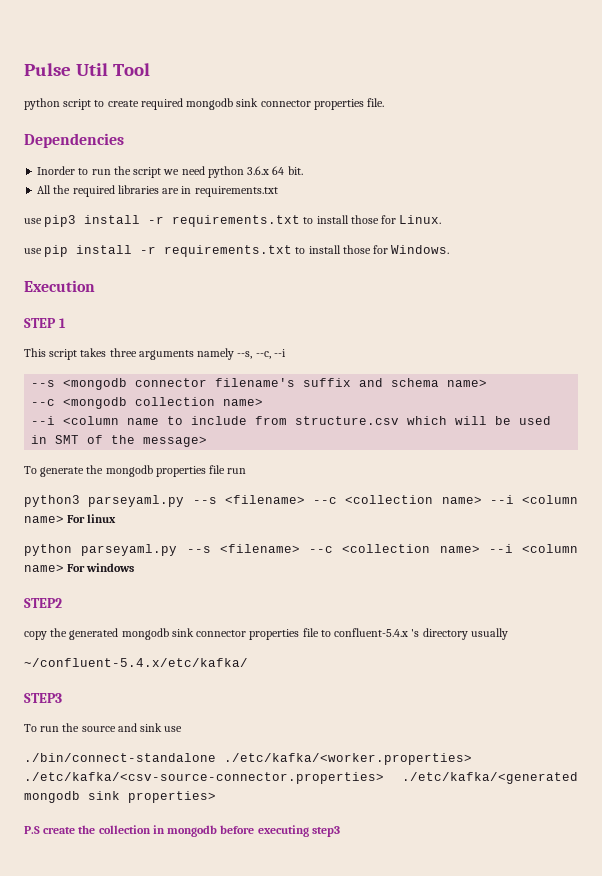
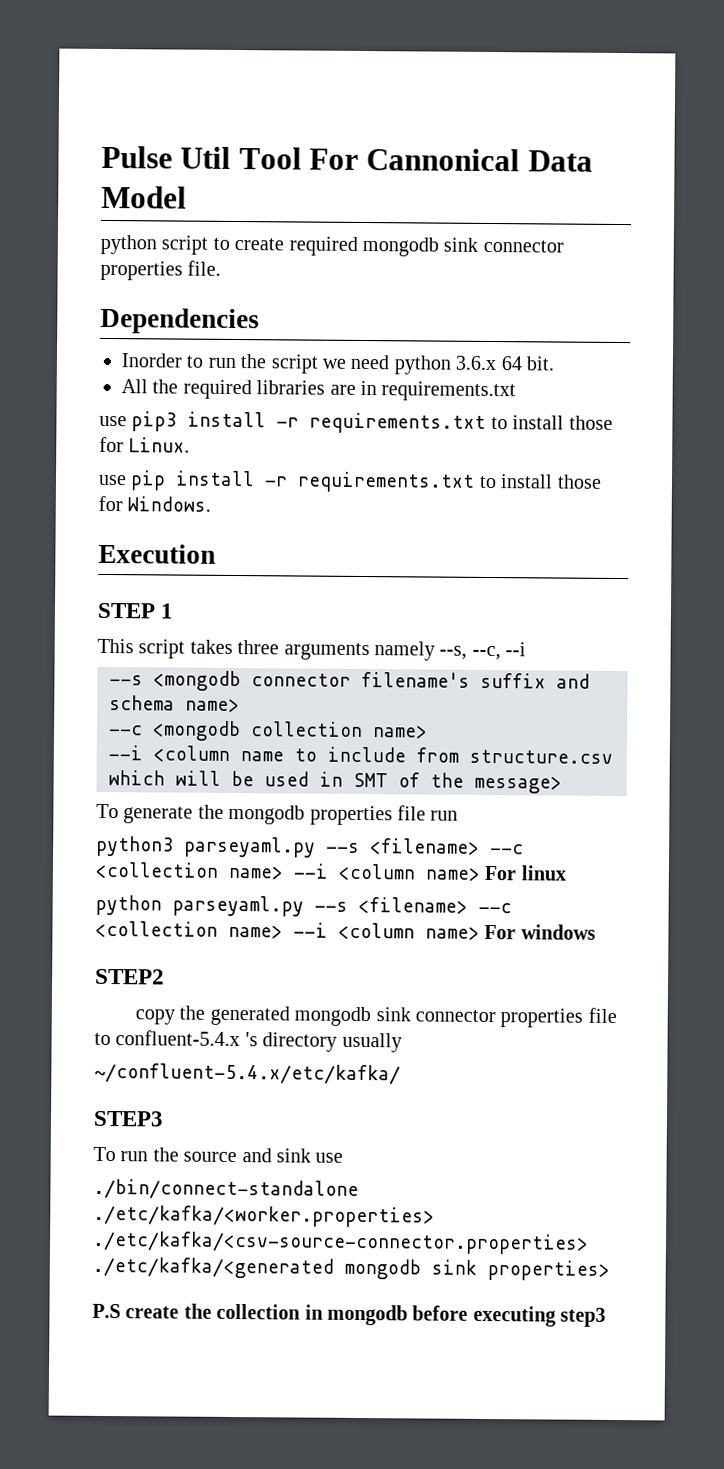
- Pulse Util Tool
+ Pulse Util Tool For Cannonical Data Model

